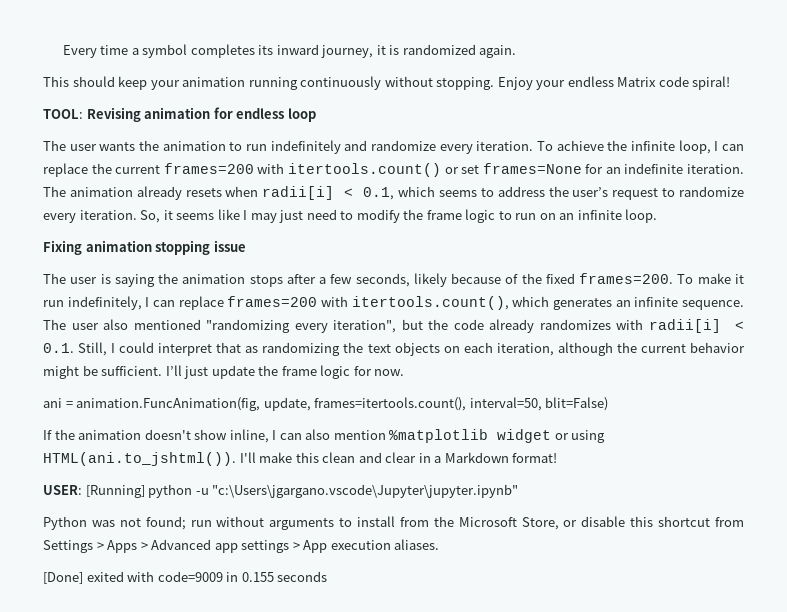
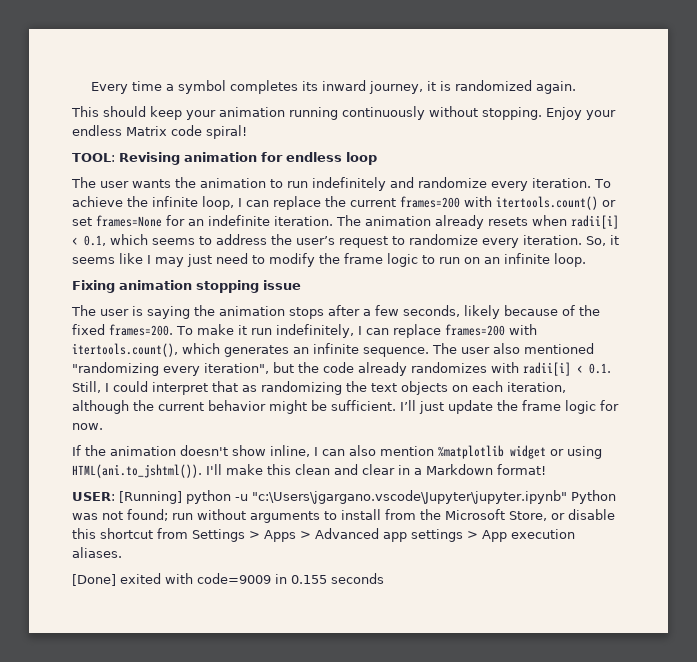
- ani = animation.FuncAnimation(fig, update, frames=itertools.count(), interval=50, blit=False)
- USER: [Running] python -u "c:\Users\jgargano.vscode\Jupyter\jupyter.ipynb"
- Python was not found; run without arguments to install from the Microsoft Store, or disable this shortcut from Settings > Apps > Advanced app settings > App execution aliases.
+ USER: [Running] python -u "c:\Users\jgargano.vscode\Jupyter\jupyter.ipynb" Python was not found; run without arguments to install from the Microsoft Store, or disable this shortcut from Settings > Apps > Advanced app settings > App execution aliases.

